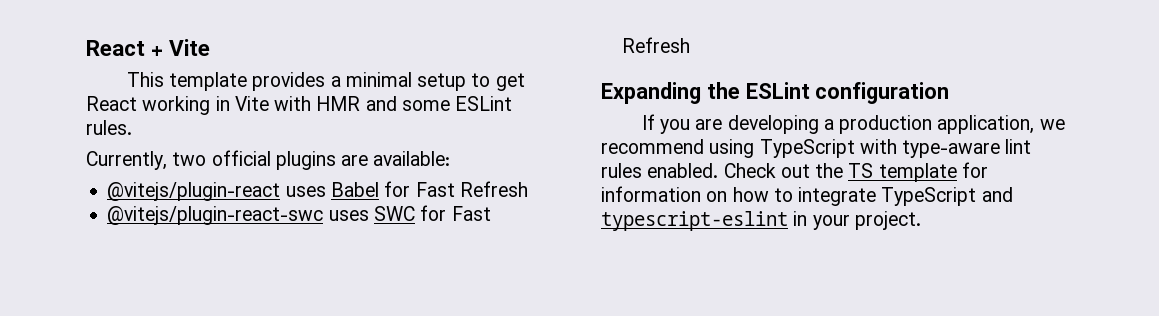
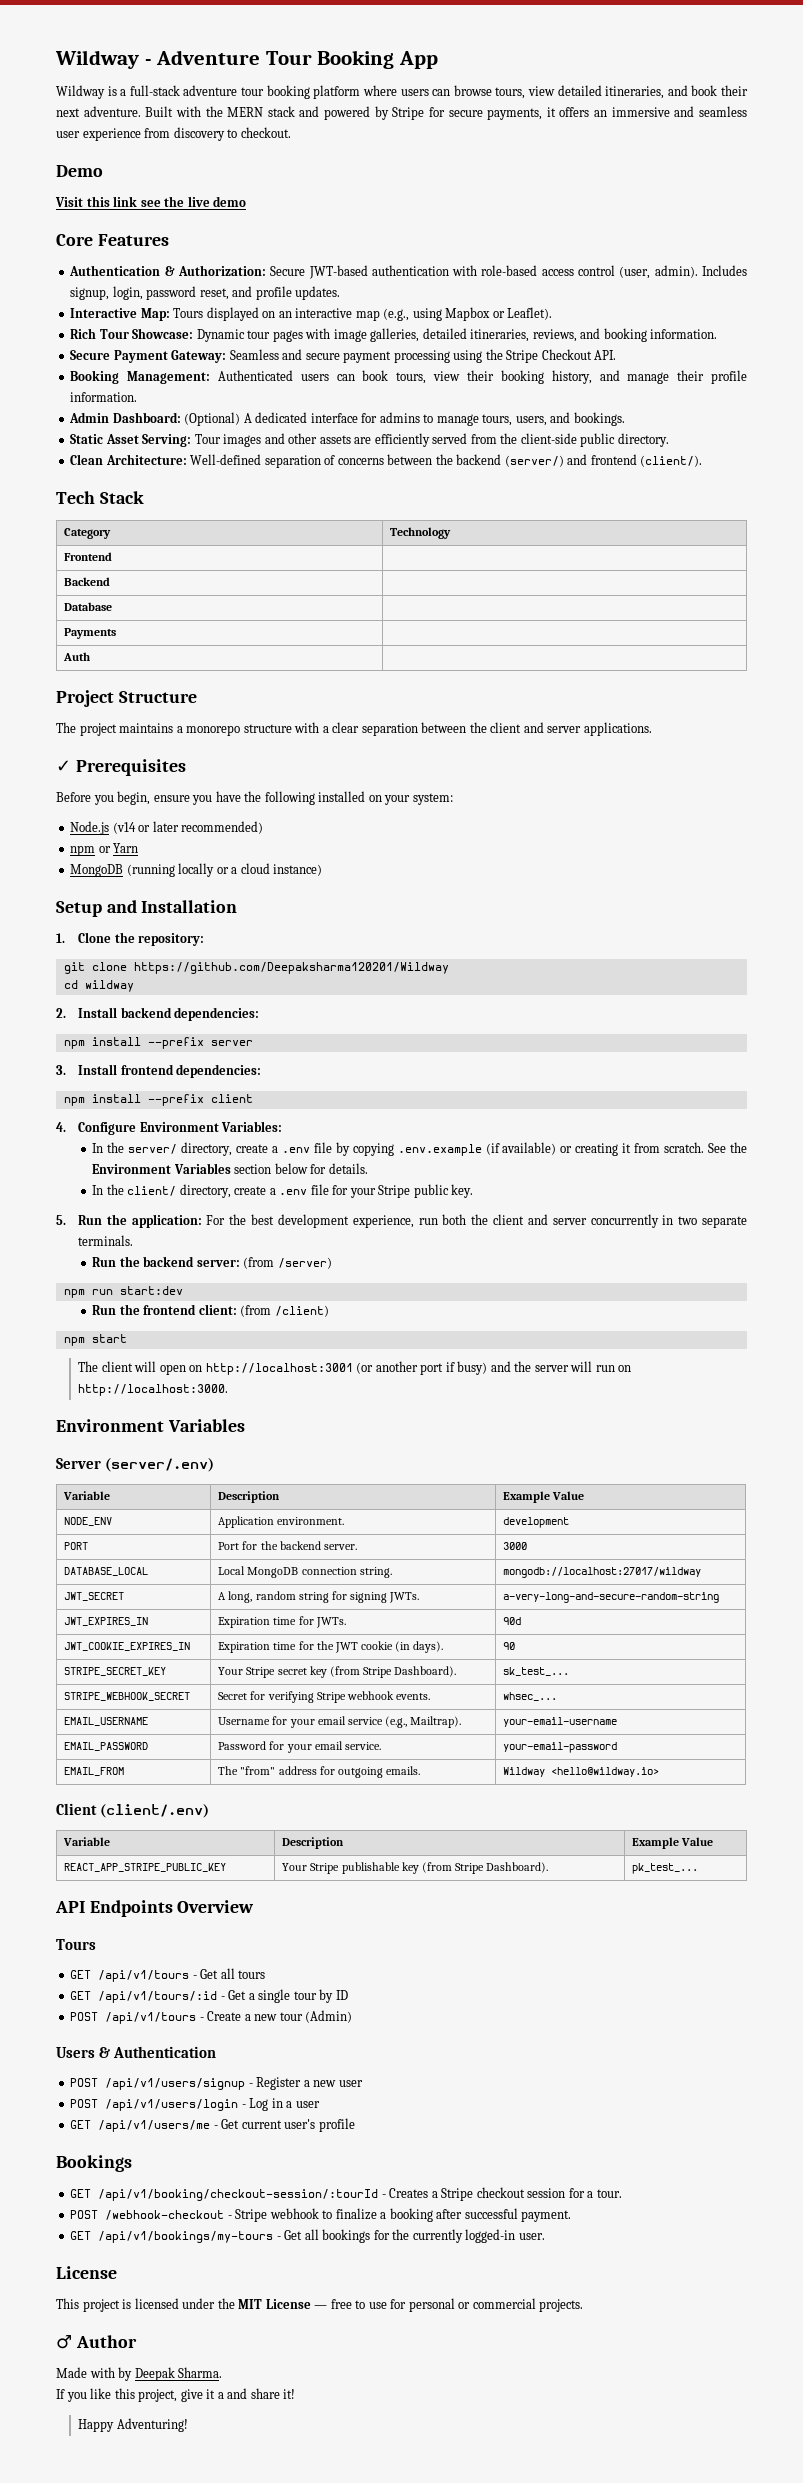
- React + Vite
- This template provides a minimal setup to get React working in Vite with HMR and some ESLint rules.
- Currently, two official plugins are available:
- @vitejs/plugin-react uses Babel for Fast Refresh
- @vitejs/plugin-react-swc uses SWC for Fast Refresh
- Expanding the ESLint configuration
- If you are developing a production application, we recommend using TypeScript with type-aware lint rules enabled. Check out the TS template for information on how to integrate TypeScript and typescript-eslint in your project.
+ Wildway - Adventure Tour Booking App
+ Wildway is a full-stack adventure tour booking platform where users can browse tours, view detailed itineraries, and book their next adventure. Built with the MERN stack and powered by Stripe for secure payments, it offers an immersive and seamless user experience from discovery to checkout.
+ Demo
+ Visit this link see the live demo
+ Core Features
+ Authentication & Authorization: Secure JWT-based authentication with role-based access control (user, admin). Includes signup, login, password reset, and profile updates.
+ Interactive Map: Tours displayed on an interactive map (e.g., using Mapbox or Leaflet).
+ Rich Tour Showcase: Dynamic tour pages with image galleries, detailed itineraries, reviews, and booking information.
+ Secure Payment Gateway: Seamless and secure payment processing using the Stripe Checkout API.
+ Booking Management: Authenticated users can book tours, view their booking history, and manage their profile information.
+ Admin Dashboard: (Optional) A dedicated interface for admins to manage tours, users, and bookings.
+ Static Asset Serving: Tour images and other assets are efficiently served from the client-side public directory.
+ Clean Architecture: Well-defined separation of concerns between the backend (server/) and frontend (client/).
+ Tech Stack
+ Category | Technology
+ Frontend |
+ Backend |
+ Database |
+ Payments |
+ Auth |
+ Project Structure
+ The project maintains a monorepo structure with a clear separation between the client and server applications.
+ ✓ Prerequisites
+ Before you begin, ensure you have the following installed on your system:
+ Node.js (v14 or later recommended)
+ npm or Yarn
+ MongoDB (running locally or a cloud instance)
+ Setup and Installation
+ 1. Clone the repository:
+ git clone https://github.com/Deepaksharma120201/Wildway
+ cd wildway
+ 2. Install backend dependencies:
+ npm install --prefix server
+ 3. Install frontend dependencies:
+ npm install --prefix client
+ 4. Configure Environment Variables:
+ In the server/ directory, create a .env file by copying .env.example (if available) or creating it from scratch. See the Environment Variables section below for details.
+ In the client/ directory, create a .env file for your Stripe public key.
+ 5. Run the application: For the best development experience, run both the client and server concurrently in two separate terminals.
+ Run the backend server: (from /server)
+ npm run start:dev
+ Run the frontend client: (from /client)
+ npm start
+ The client will open on http://localhost:3001 (or another port if busy) and the server will run on http://localhost:3000.
+ Environment Variables
+ Server (server/.env)
+ Variable | Description | Example Value
+ NODE_ENV | Application environment. | development
+ PORT | Port for the backend server. | 3000
+ DATABASE_LOCAL | Local MongoDB connection string. | mongodb://localhost:27017/wildway
+ JWT_SECRET | A long, random string for signing JWTs. | a-very-long-and-secure-random-string
+ JWT_EXPIRES_IN | Expiration time for JWTs. | 90d
+ JWT_COOKIE_EXPIRES_IN | Expiration time for the JWT cookie (in days). | 90
+ STRIPE_SECRET_KEY | Your Stripe secret key (from Stripe Dashboard). | sk_test_...
+ STRIPE_WEBHOOK_SECRET | Secret for verifying Stripe webhook events. | whsec_...
+ EMAIL_USERNAME | Username for your email service (e.g., Mailtrap). | your-email-username
+ EMAIL_PASSWORD | Password for your email service. | your-email-password
+ EMAIL_FROM | The "from" address for outgoing emails. | Wildway <hello@wildway.io>
+ Client (client/.env)
+ Variable | Description | Example Value
+ REACT_APP_STRIPE_PUBLIC_KEY | Your Stripe publishable key (from Stripe Dashboard). | pk_test_...
+ API Endpoints Overview
+ Tours
+ GET /api/v1/tours - Get all tours
+ GET /api/v1/tours/:id - Get a single tour by ID
+ POST /api/v1/tours - Create a new tour (Admin)
+ Users & Authentication
+ POST /api/v1/users/signup - Register a new user
+ POST /api/v1/users/login - Log in a user
+ GET /api/v1/users/me - Get current user's profile
+ Bookings
+ GET /api/v1/booking/checkout-session/:tourId - Creates a Stripe checkout session for a tour.
+ POST /webhook-checkout - Stripe webhook to finalize a booking after successful payment.
+ GET /api/v1/bookings/my-tours - Get all bookings for the currently logged-in user.
+ License
+ This project is licensed under the MIT License — free to use for personal or commercial projects.
+ ♂ Author
+ Made with by Deepak Sharma.
+ If you like this project, give it a and share it!
+ Happy Adventuring!

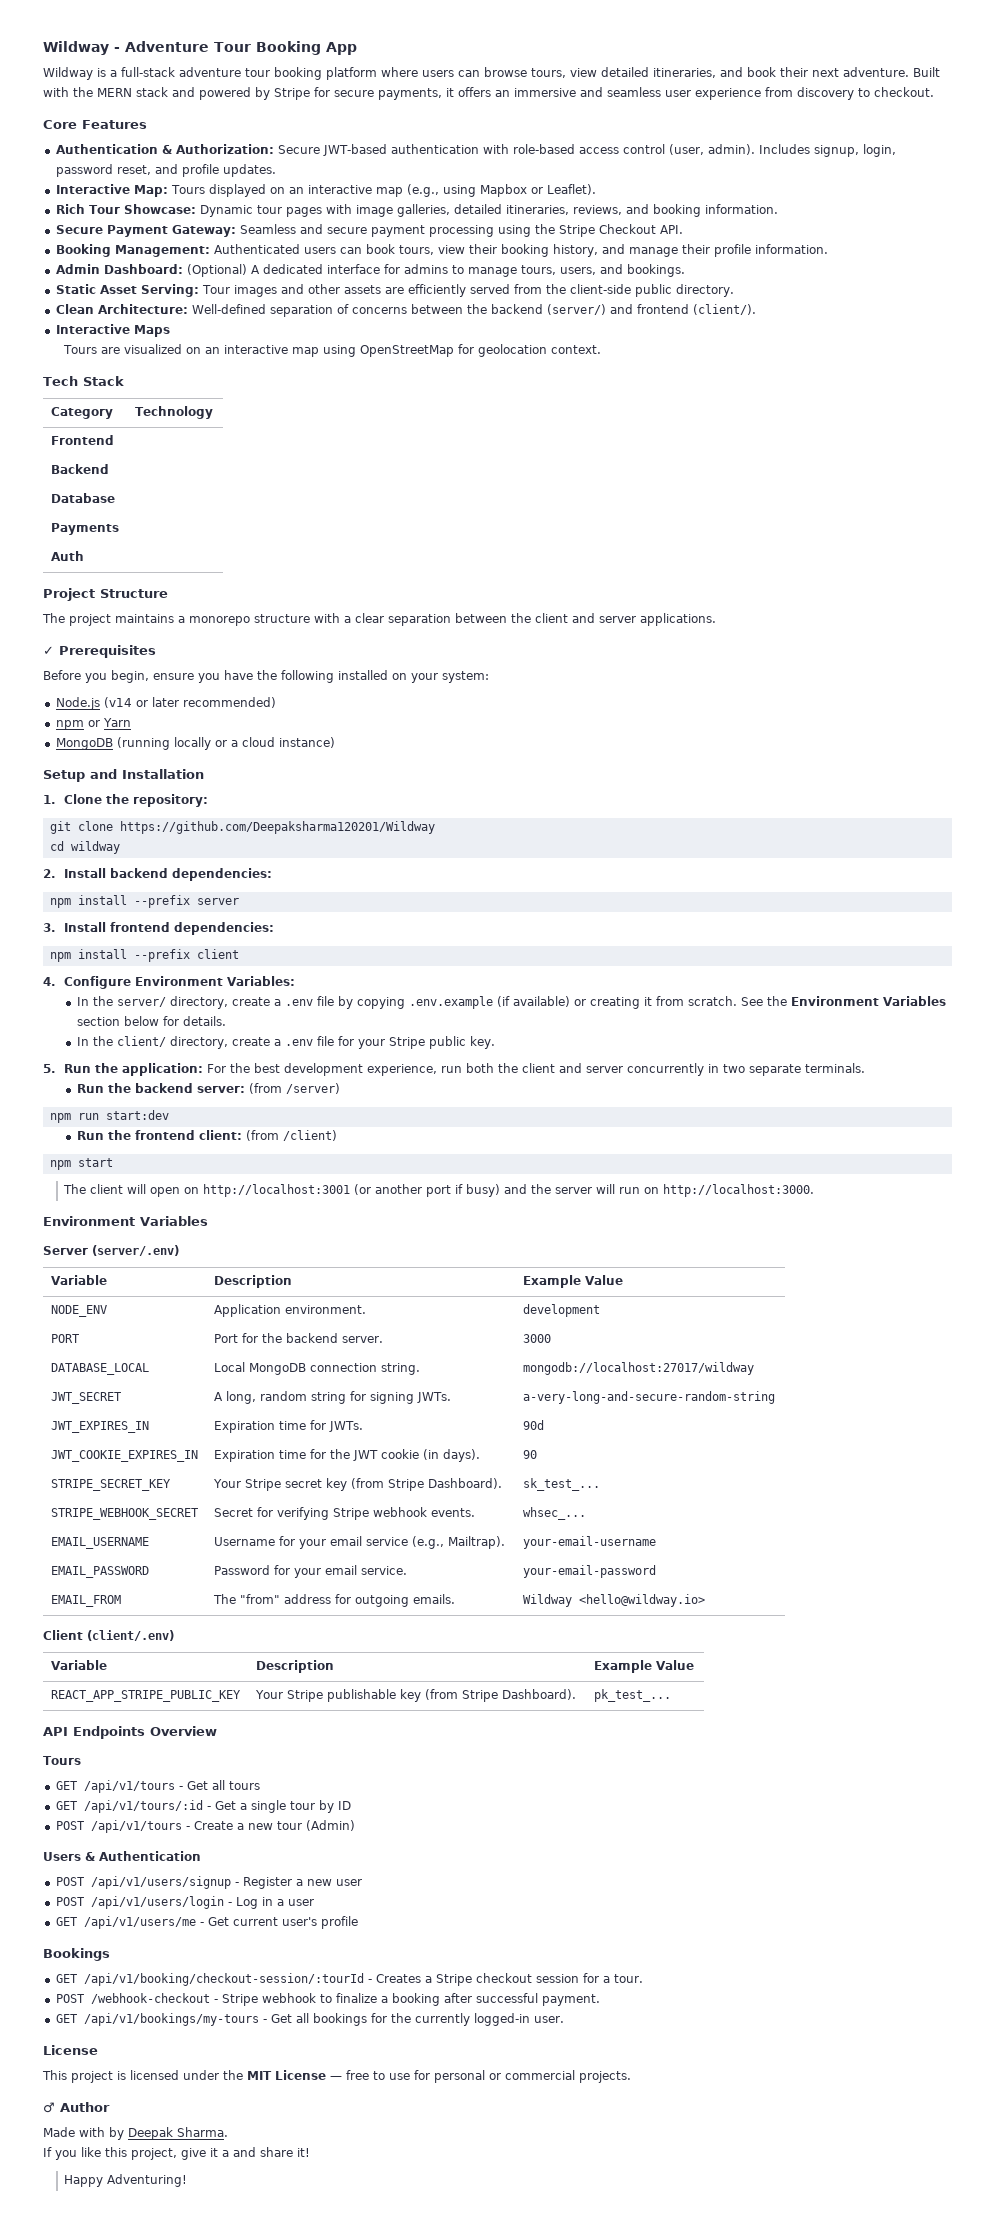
- Demo
- Visit this link see the live demo
+ Interactive Maps
+ Tours are visualized on an interactive map using OpenStreetMap for geolocation context.

